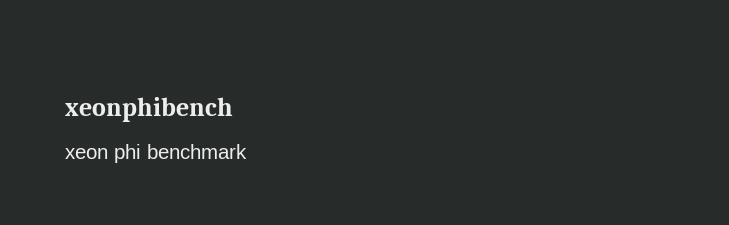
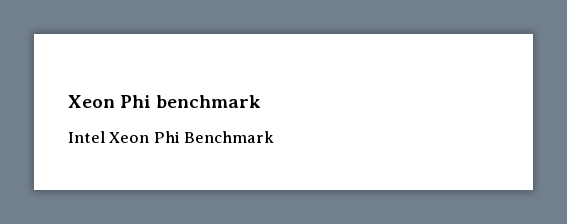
- xeonphibench
- xeon phi benchmark
+ Xeon Phi benchmark
+ Intel Xeon Phi Benchmark

